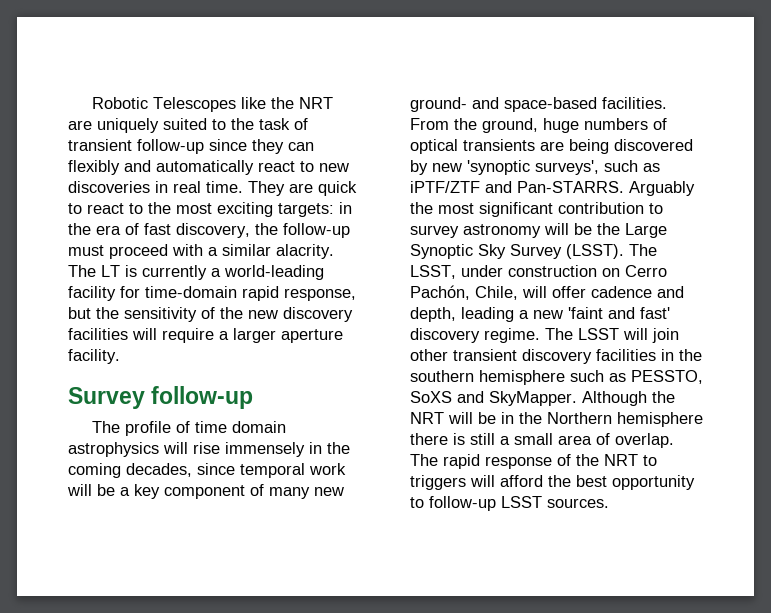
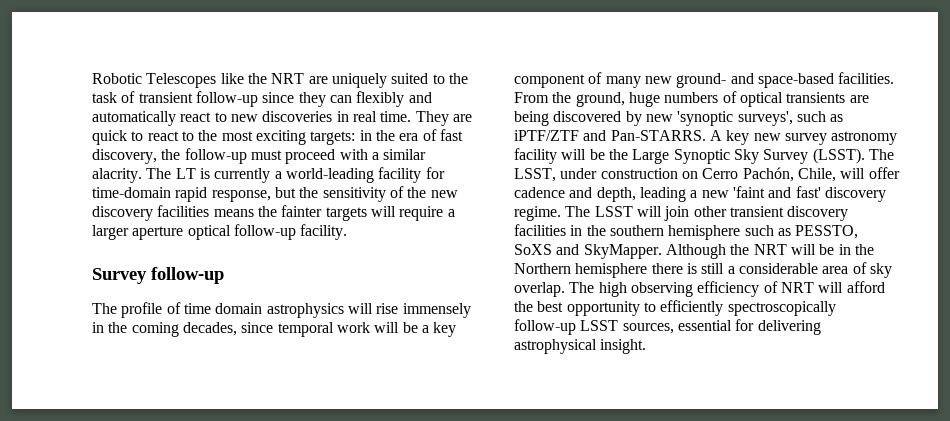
- The LT is currently a world-leading facility for time-domain rapid response, but the sensitivity of the new discovery facilities will require a larger aperture facility.
+ The LT is currently a world-leading facility for time-domain rapid response, but the sensitivity of the new discovery facilities means the fainter targets will require a larger aperture optical follow-up facility.
- Arguably the most significant contribution to survey astronomy will be the Large Synoptic Sky Survey (LSST).
+ A key new survey astronomy facility will be the Large Synoptic Sky Survey (LSST).
- Although the NRT will be in the Northern hemisphere there is still a small area of overlap.
+ Although the NRT will be in the Northern hemisphere there is still a considerable area of sky overlap.
- The rapid response of the NRT to triggers will afford the best opportunity to follow-up LSST sources.
+ The high observing efficiency of NRT will afford the best opportunity to efficiently spectroscopically follow-up LSST sources, essential for delivering astrophysical insight.

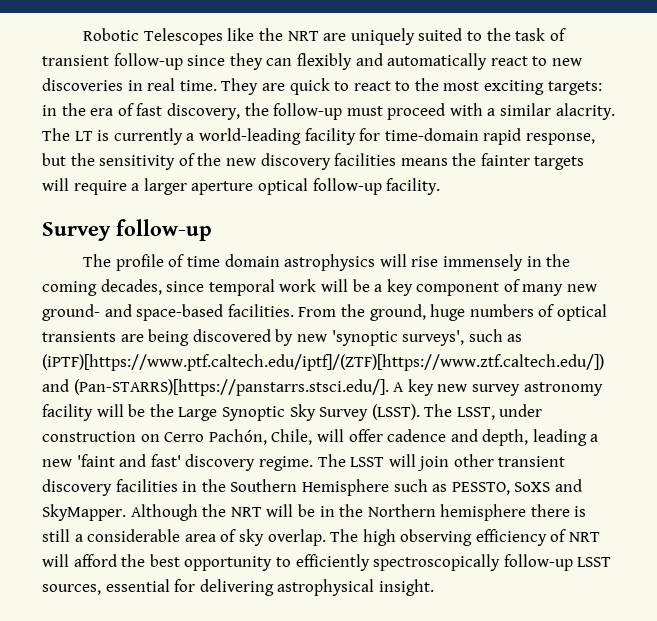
- From the ground, huge numbers of optical transients are being discovered by new 'synoptic surveys', such as iPTF/ZTF and Pan-STARRS. A key new survey astronomy facility will be the Large Synoptic Sky Survey (LSST).
+ From the ground, huge numbers of optical transients are being discovered by new 'synoptic surveys', such as (iPTF)[https://www.ptf.caltech.edu/iptf]/(ZTF)[https://www.ztf.caltech.edu/]) and (Pan-STARRS)[https://panstarrs.stsci.edu/]. A key new survey astronomy facility will be the Large Synoptic Sky Survey (LSST).
- The LSST will join other transient discovery facilities in the southern hemisphere such as PESSTO, SoXS and SkyMapper.
+ The LSST will join other transient discovery facilities in the Southern Hemisphere such as PESSTO, SoXS and SkyMapper.

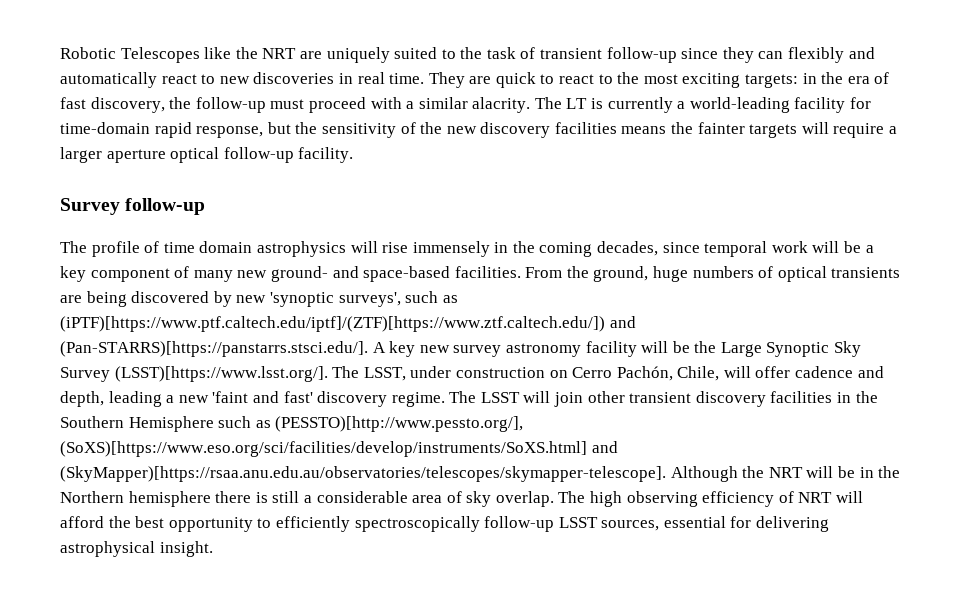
- From the ground, huge numbers of optical transients are being discovered by new 'synoptic surveys', such as (iPTF)[https://www.ptf.caltech.edu/iptf]/(ZTF)[https://www.ztf.caltech.edu/]) and (Pan-STARRS)[https://panstarrs.stsci.edu/]. A key new survey astronomy facility will be the Large Synoptic Sky Survey (LSST). The LSST, under construction on Cerro Pachón, Chile, will offer cadence and depth, leading a new 'faint and fast' discovery regime.
+ From the ground, huge numbers of optical transients are being discovered by new 'synoptic surveys', such as (iPTF)[https://www.ptf.caltech.edu/iptf]/(ZTF)[https://www.ztf.caltech.edu/]) and (Pan-STARRS)[https://panstarrs.stsci.edu/]. A key new survey astronomy facility will be the Large Synoptic Sky Survey (LSST)[https://www.lsst.org/]. The LSST, under construction on Cerro Pachón, Chile, will offer cadence and depth, leading a new 'faint and fast' discovery regime.
- The LSST will join other transient discovery facilities in the Southern Hemisphere such as PESSTO, SoXS and SkyMapper. Although the NRT will be in the Northern hemisphere there is still a considerable area of sky overlap.
+ The LSST will join other transient discovery facilities in the Southern Hemisphere such as (PESSTO)[http://www.pessto.org/], (SoXS)[https://www.eso.org/sci/facilities/develop/instruments/SoXS.html] and (SkyMapper)[https://rsaa.anu.edu.au/observatories/telescopes/skymapper-telescope]. Although the NRT will be in the Northern hemisphere there is still a considerable area of sky overlap.

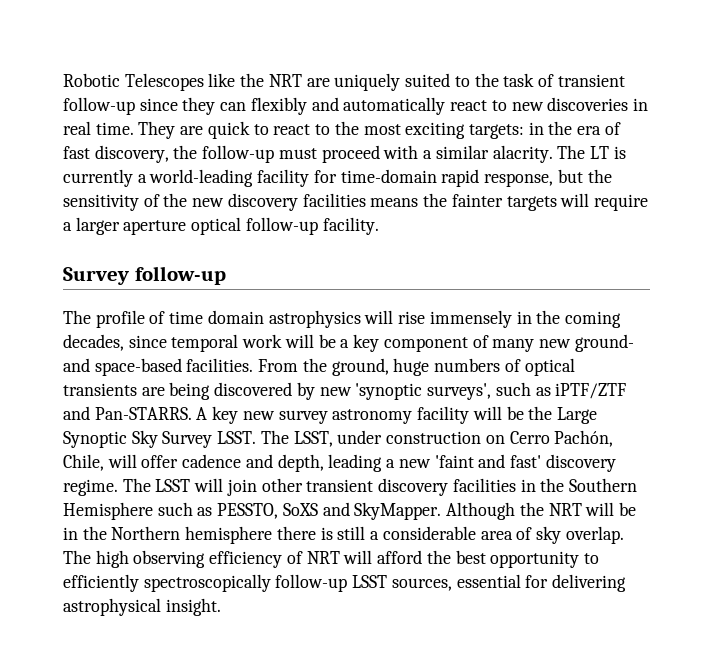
- From the ground, huge numbers of optical transients are being discovered by new 'synoptic surveys', such as (iPTF)[https://www.ptf.caltech.edu/iptf]/(ZTF)[https://www.ztf.caltech.edu/]) and (Pan-STARRS)[https://panstarrs.stsci.edu/]. A key new survey astronomy facility will be the Large Synoptic Sky Survey (LSST)[https://www.lsst.org/]. The LSST, under construction on Cerro Pachón, Chile, will offer cadence and depth, leading a new 'faint and fast' discovery regime.
+ From the ground, huge numbers of optical transients are being discovered by new 'synoptic surveys', such as iPTF/ZTF and Pan-STARRS. A key new survey astronomy facility will be the Large Synoptic Sky Survey LSST. The LSST, under construction on Cerro Pachón, Chile, will offer cadence and depth, leading a new 'faint and fast' discovery regime.
- The LSST will join other transient discovery facilities in the Southern Hemisphere such as (PESSTO)[http://www.pessto.org/], (SoXS)[https://www.eso.org/sci/facilities/develop/instruments/SoXS.html] and (SkyMapper)[https://rsaa.anu.edu.au/observatories/telescopes/skymapper-telescope]. Although the NRT will be in the Northern hemisphere there is still a considerable area of sky overlap.
+ The LSST will join other transient discovery facilities in the Southern Hemisphere such as PESSTO, SoXS and SkyMapper. Although the NRT will be in the Northern hemisphere there is still a considerable area of sky overlap.

